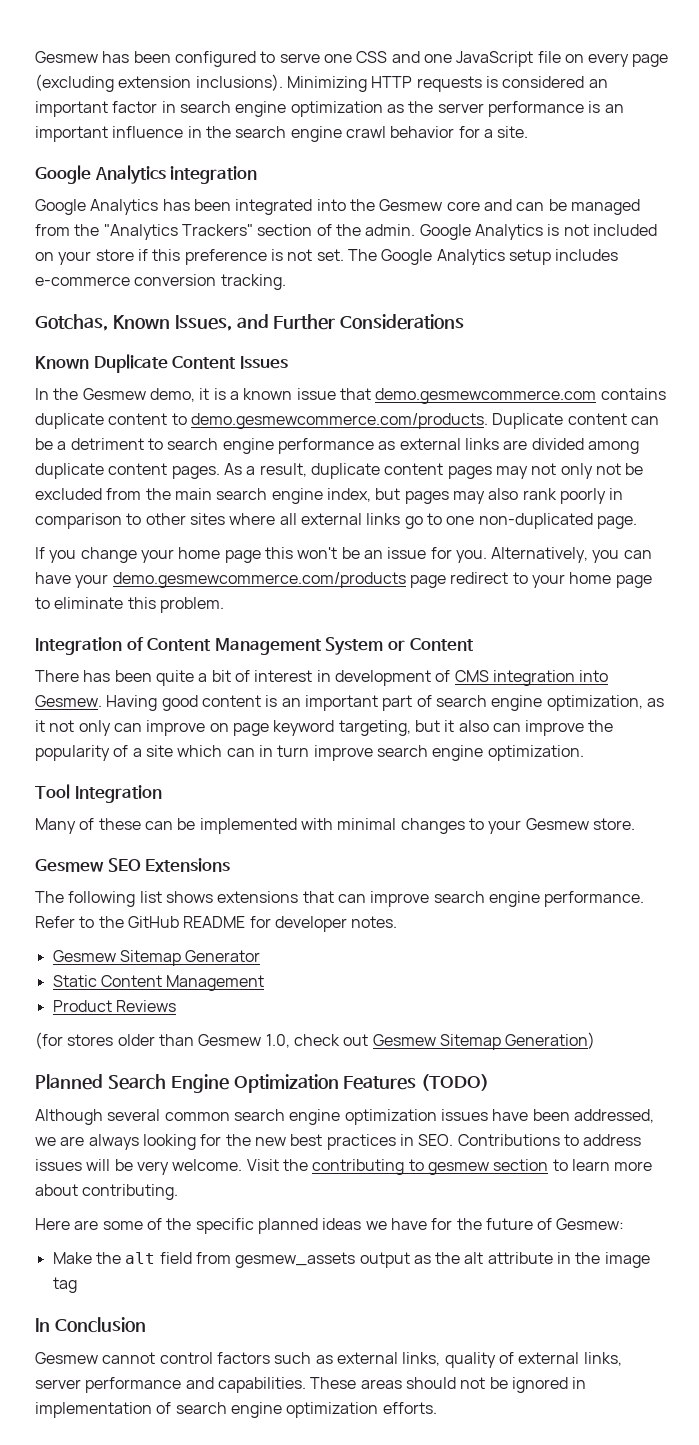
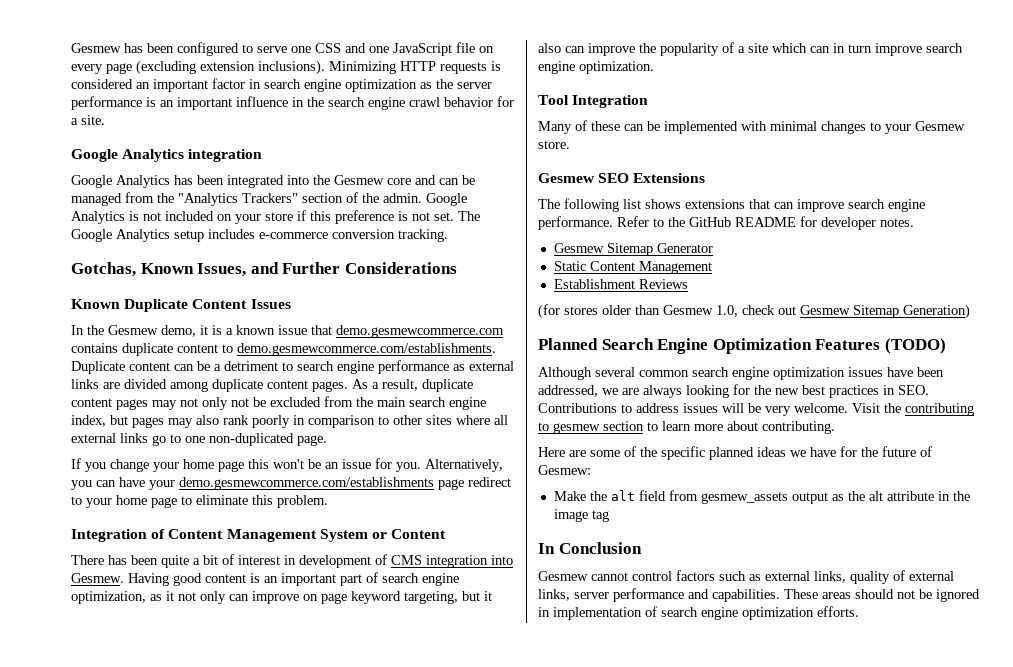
- In the Gesmew demo, it is a known issue that demo.gesmewcommerce.com contains duplicate content to demo.gesmewcommerce.com/products. Duplicate content can be a detriment to search engine performance as external links are divided among duplicate content pages.
+ In the Gesmew demo, it is a known issue that demo.gesmewcommerce.com contains duplicate content to demo.gesmewcommerce.com/establishments. Duplicate content can be a detriment to search engine performance as external links are divided among duplicate content pages.
- Alternatively, you can have your demo.gesmewcommerce.com/products page redirect to your home page to eliminate this problem.
+ Alternatively, you can have your demo.gesmewcommerce.com/establishments page redirect to your home page to eliminate this problem.
- Product Reviews
+ Establishment Reviews

